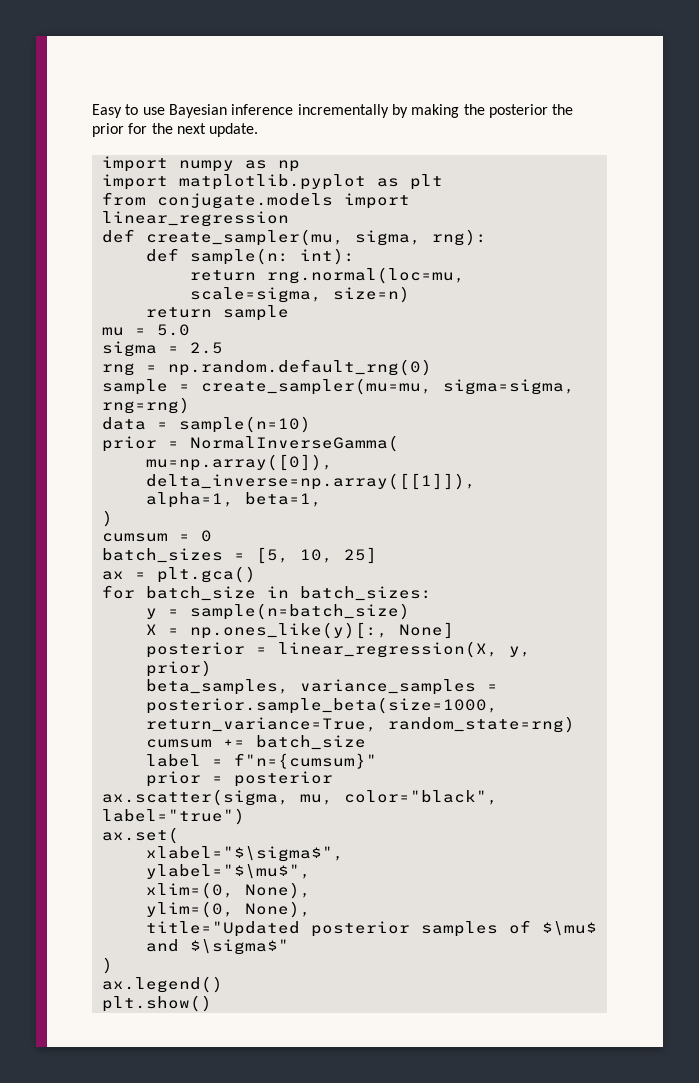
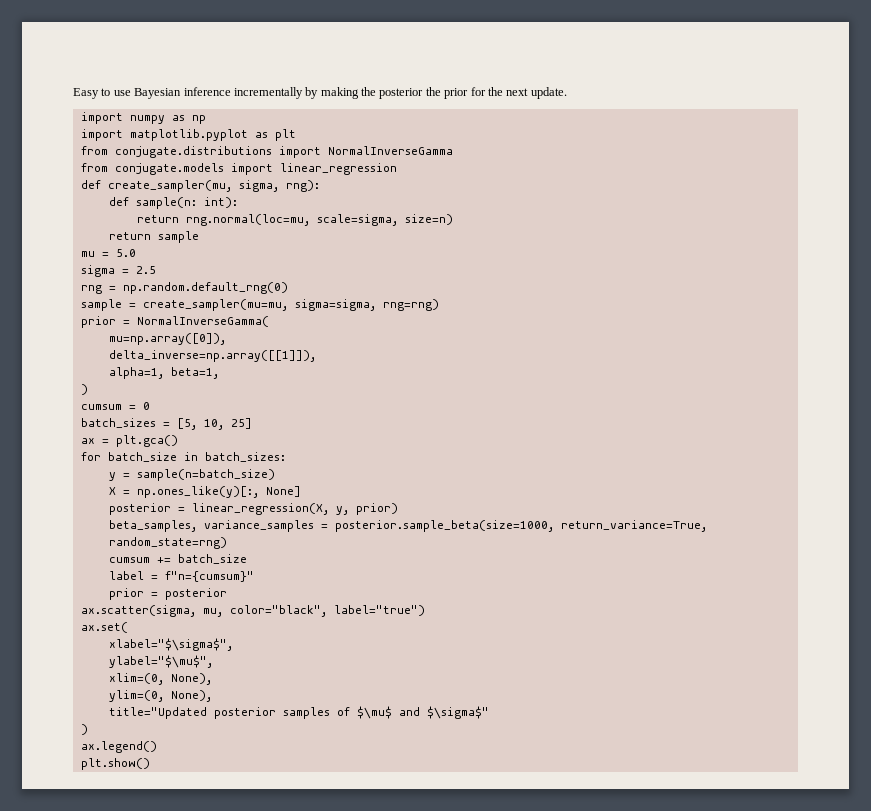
+ from conjugate.distributions import NormalInverseGamma
- data = sample(n=10)

